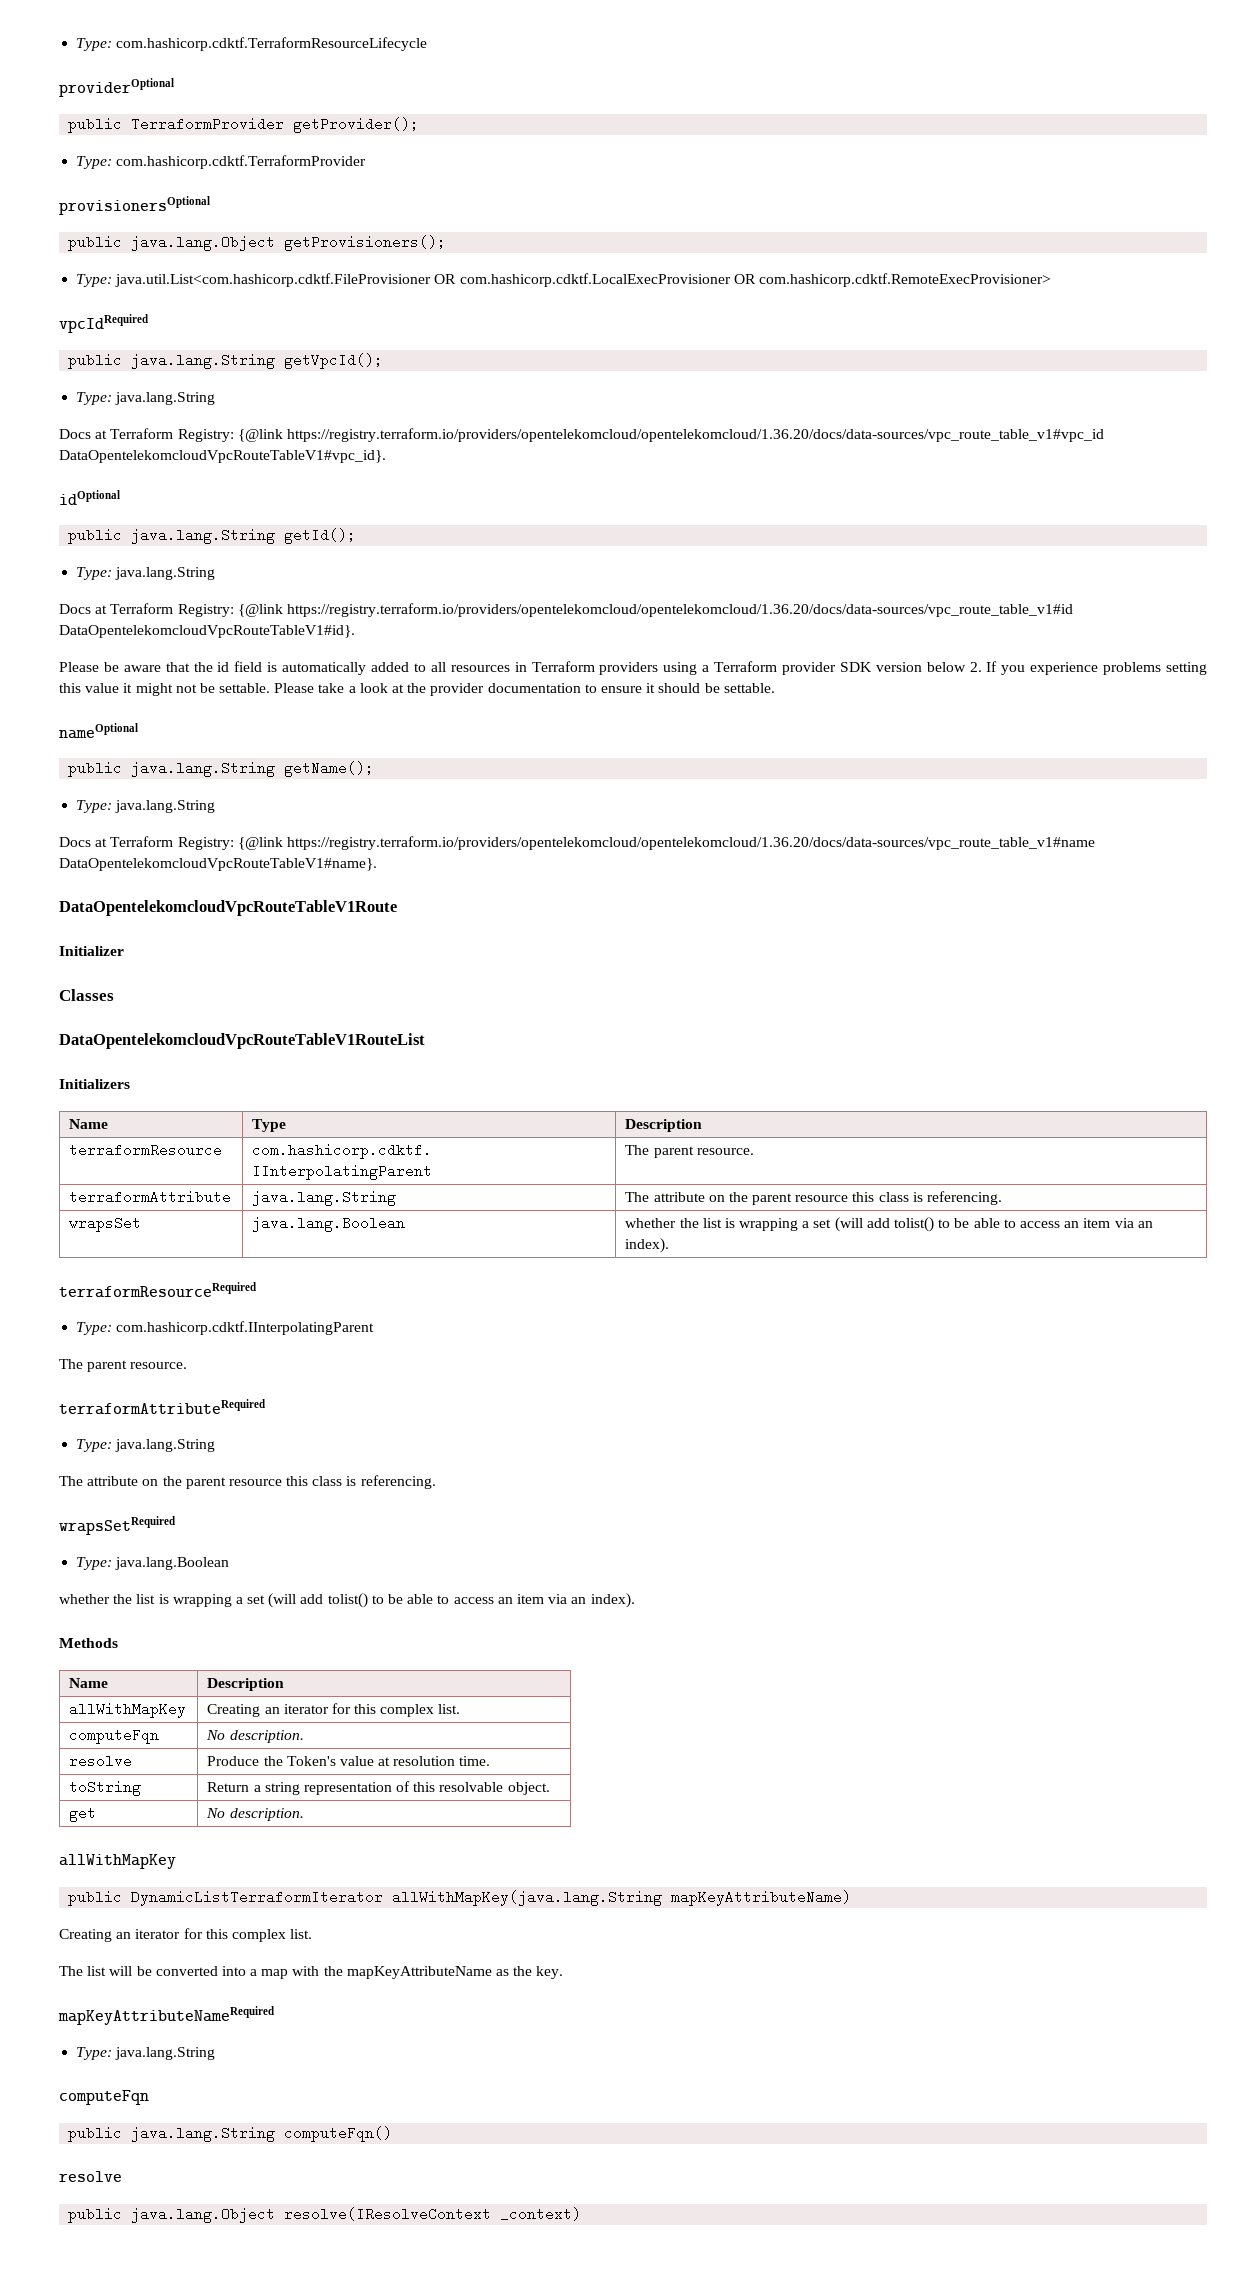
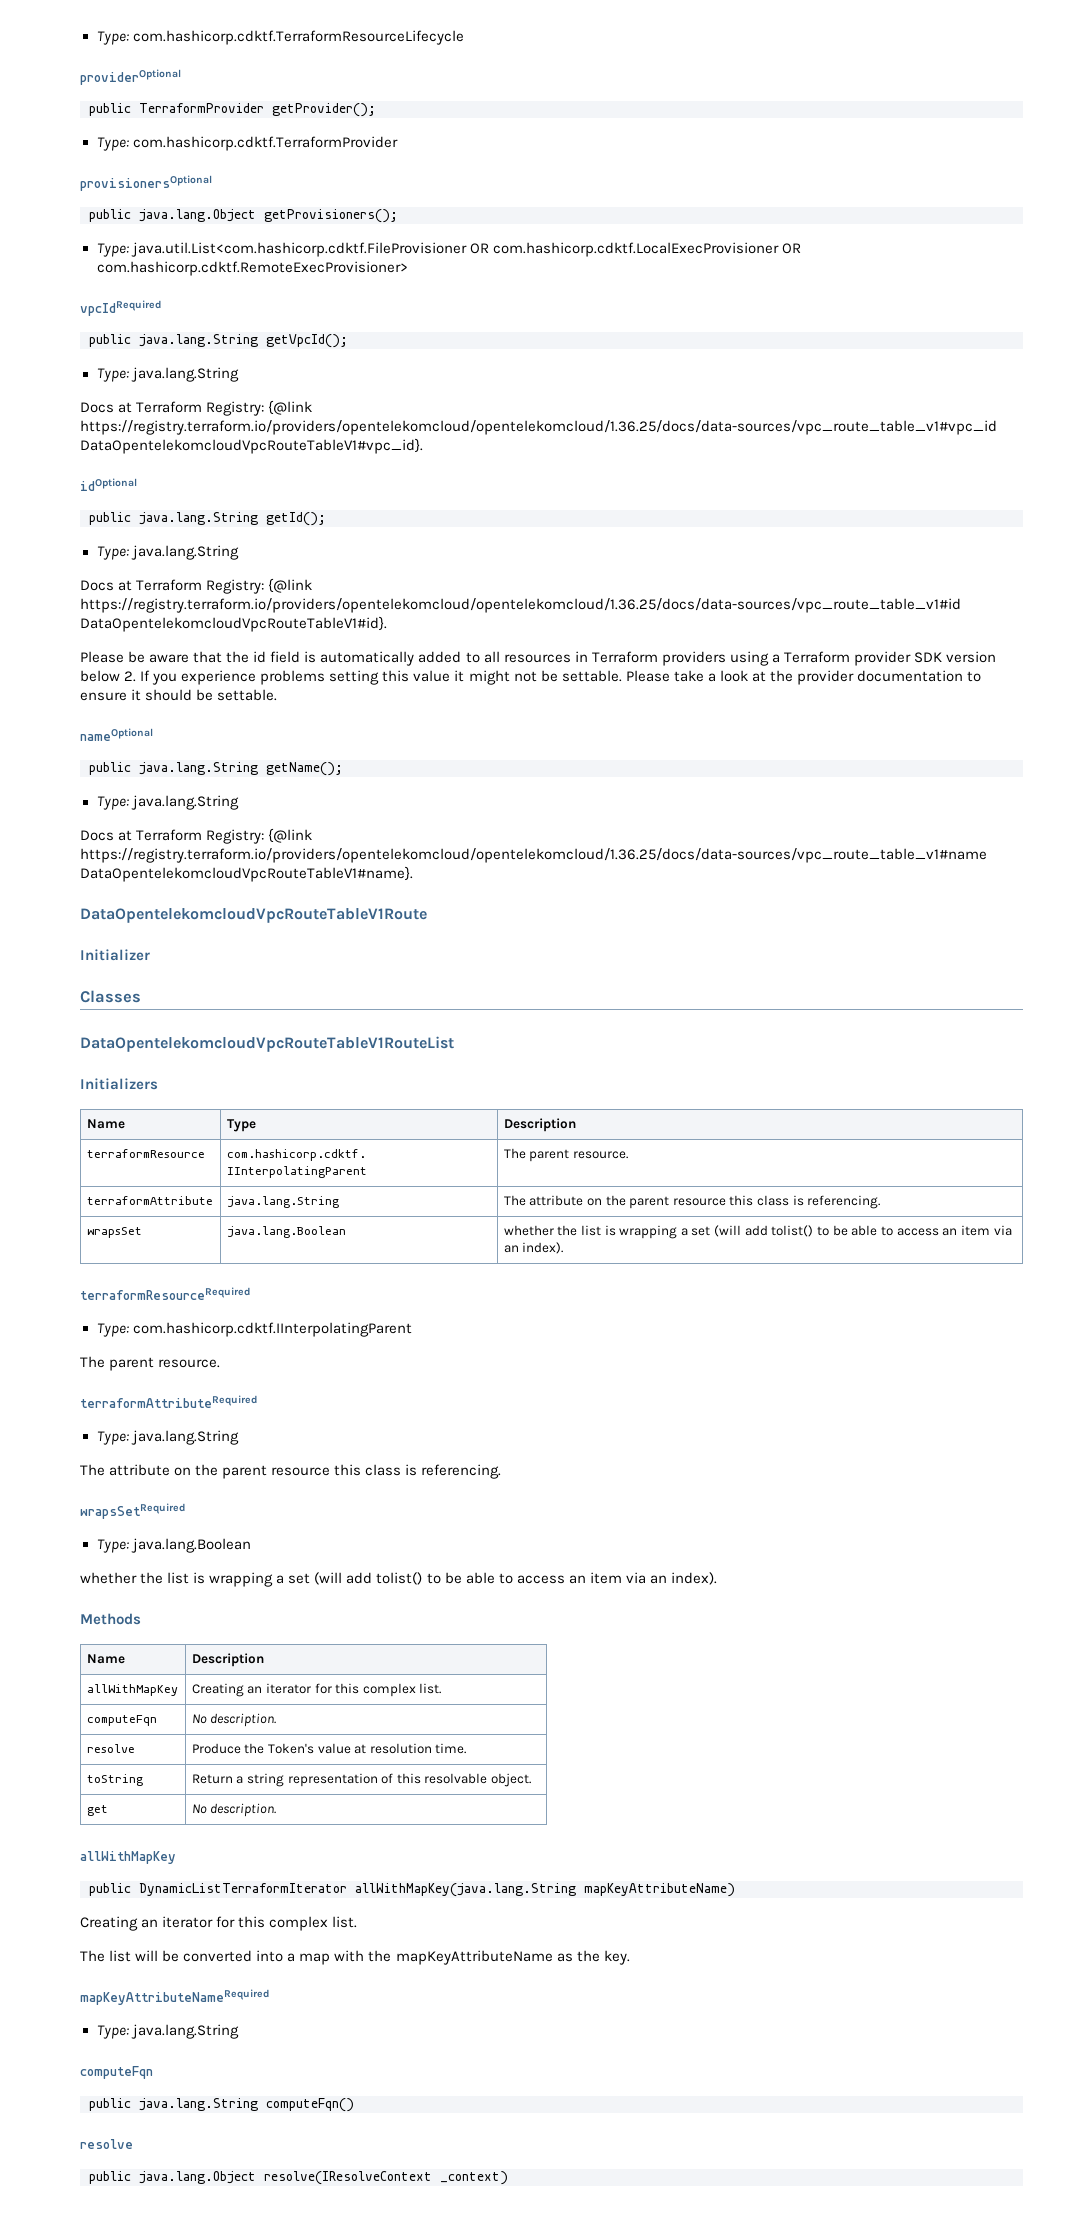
- Docs at Terraform Registry: {@link https://registry.terraform.io/providers/opentelekomcloud/opentelekomcloud/1.36.20/docs/data-sources/vpc_route_table_v1#vpc_id DataOpentelekomcloudVpcRouteTableV1#vpc_id}.
+ Docs at Terraform Registry: {@link https://registry.terraform.io/providers/opentelekomcloud/opentelekomcloud/1.36.25/docs/data-sources/vpc_route_table_v1#vpc_id DataOpentelekomcloudVpcRouteTableV1#vpc_id}.
- Docs at Terraform Registry: {@link https://registry.terraform.io/providers/opentelekomcloud/opentelekomcloud/1.36.20/docs/data-sources/vpc_route_table_v1#id DataOpentelekomcloudVpcRouteTableV1#id}.
+ Docs at Terraform Registry: {@link https://registry.terraform.io/providers/opentelekomcloud/opentelekomcloud/1.36.25/docs/data-sources/vpc_route_table_v1#id DataOpentelekomcloudVpcRouteTableV1#id}.
- Docs at Terraform Registry: {@link https://registry.terraform.io/providers/opentelekomcloud/opentelekomcloud/1.36.20/docs/data-sources/vpc_route_table_v1#name DataOpentelekomcloudVpcRouteTableV1#name}.
+ Docs at Terraform Registry: {@link https://registry.terraform.io/providers/opentelekomcloud/opentelekomcloud/1.36.25/docs/data-sources/vpc_route_table_v1#name DataOpentelekomcloudVpcRouteTableV1#name}.

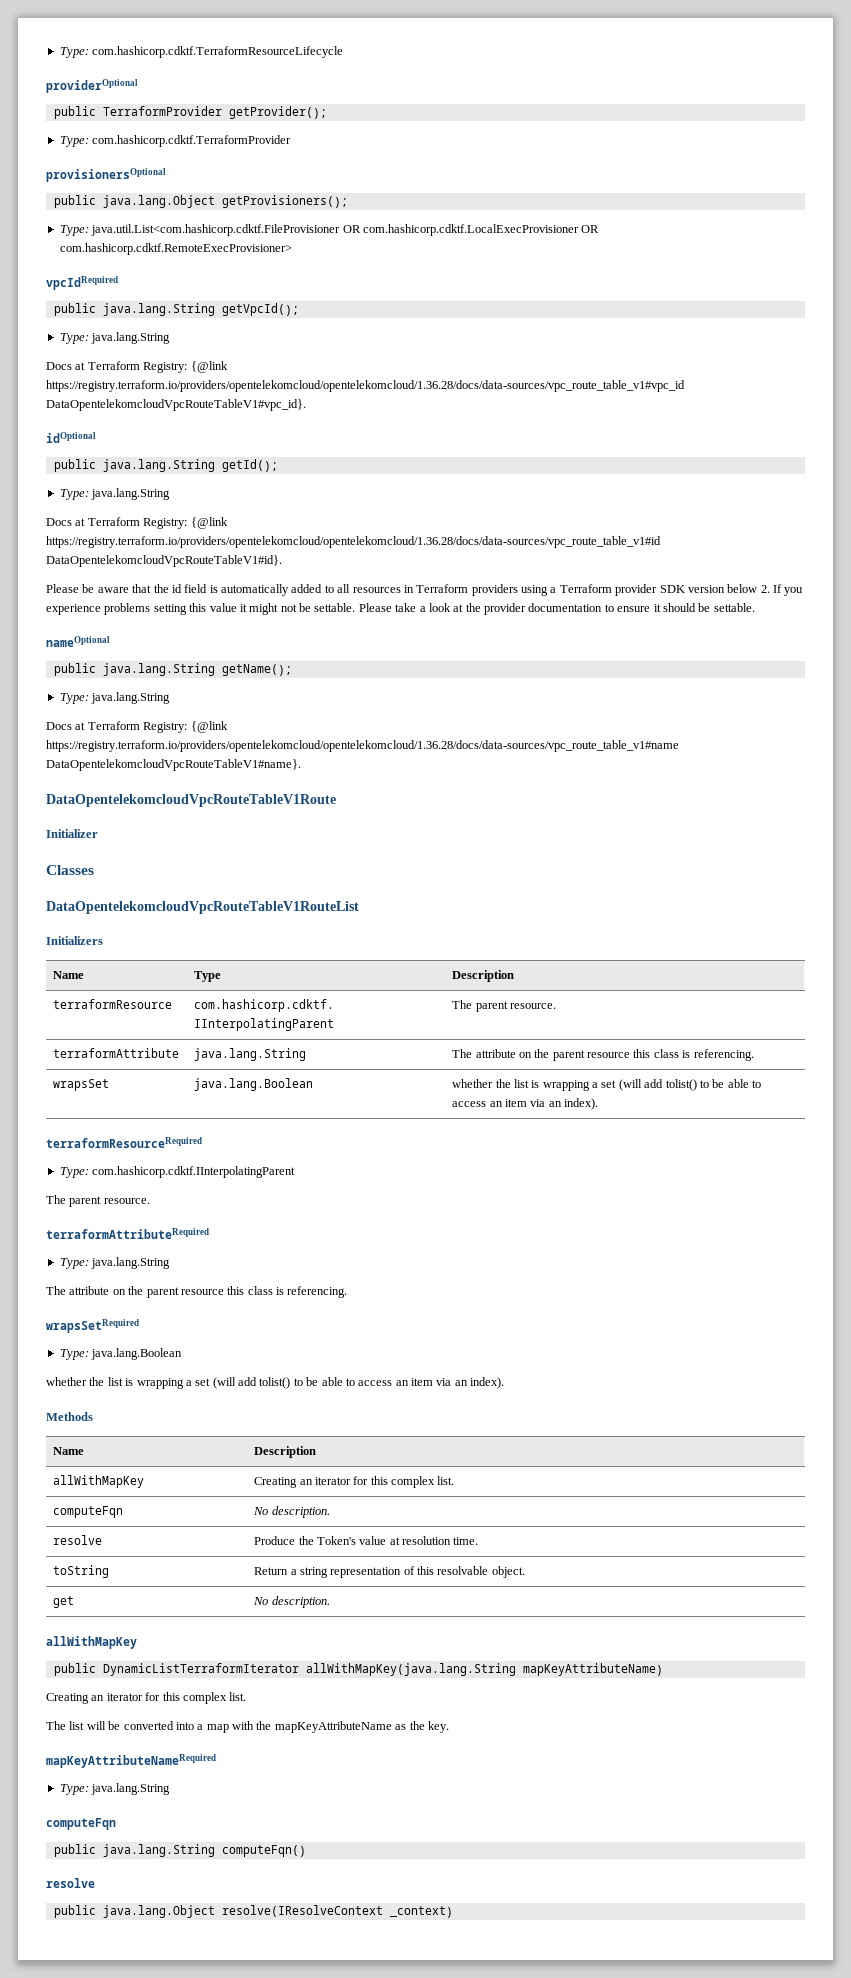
- Docs at Terraform Registry: {@link https://registry.terraform.io/providers/opentelekomcloud/opentelekomcloud/1.36.25/docs/data-sources/vpc_route_table_v1#vpc_id DataOpentelekomcloudVpcRouteTableV1#vpc_id}.
+ Docs at Terraform Registry: {@link https://registry.terraform.io/providers/opentelekomcloud/opentelekomcloud/1.36.28/docs/data-sources/vpc_route_table_v1#vpc_id DataOpentelekomcloudVpcRouteTableV1#vpc_id}.
- Docs at Terraform Registry: {@link https://registry.terraform.io/providers/opentelekomcloud/opentelekomcloud/1.36.25/docs/data-sources/vpc_route_table_v1#id DataOpentelekomcloudVpcRouteTableV1#id}.
+ Docs at Terraform Registry: {@link https://registry.terraform.io/providers/opentelekomcloud/opentelekomcloud/1.36.28/docs/data-sources/vpc_route_table_v1#id DataOpentelekomcloudVpcRouteTableV1#id}.
- Docs at Terraform Registry: {@link https://registry.terraform.io/providers/opentelekomcloud/opentelekomcloud/1.36.25/docs/data-sources/vpc_route_table_v1#name DataOpentelekomcloudVpcRouteTableV1#name}.
+ Docs at Terraform Registry: {@link https://registry.terraform.io/providers/opentelekomcloud/opentelekomcloud/1.36.28/docs/data-sources/vpc_route_table_v1#name DataOpentelekomcloudVpcRouteTableV1#name}.

